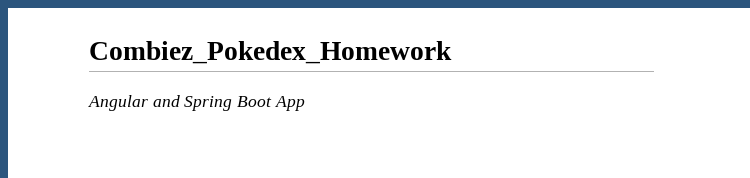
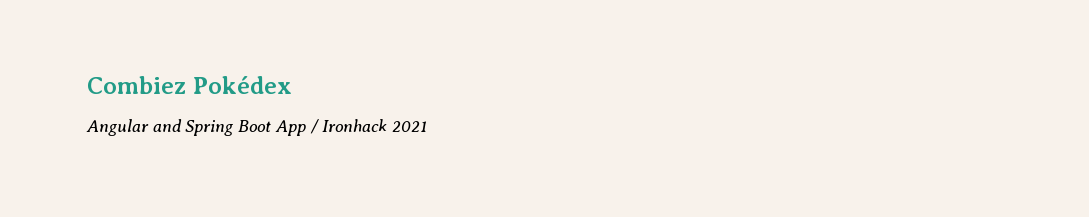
- Combiez_Pokedex_Homework
+ Combiez Pokédex
- Angular and Spring Boot App
+ Angular and Spring Boot App / Ironhack 2021

